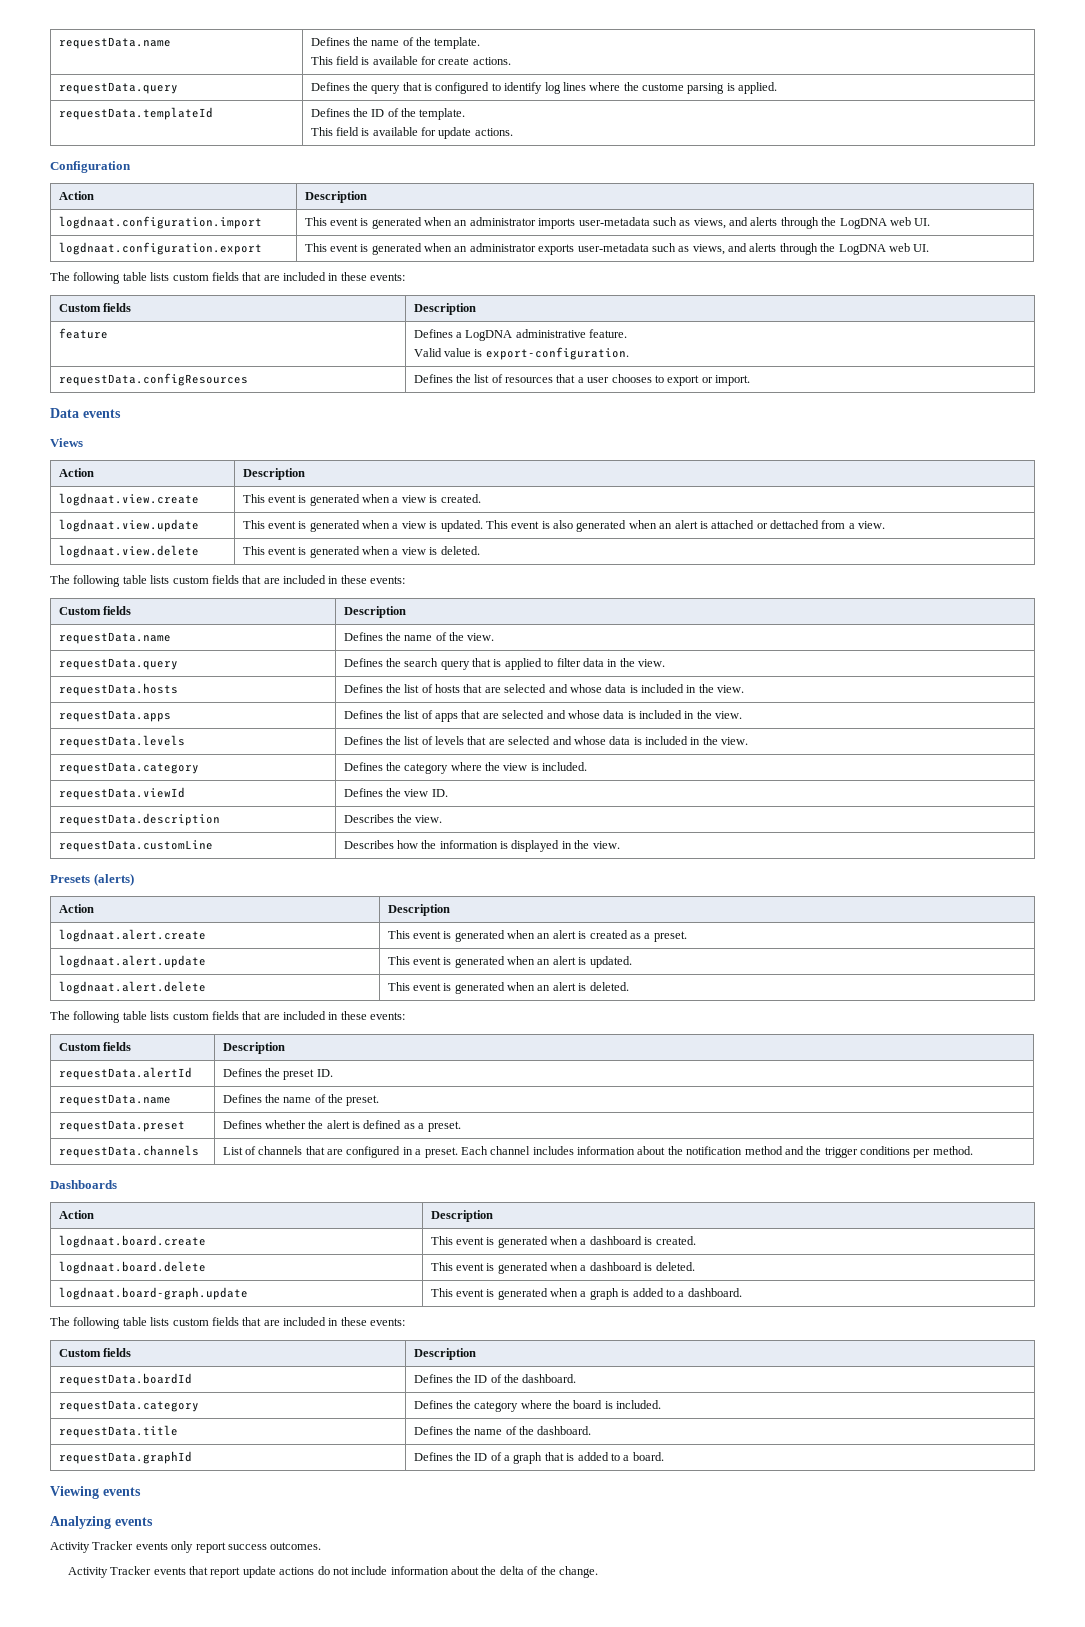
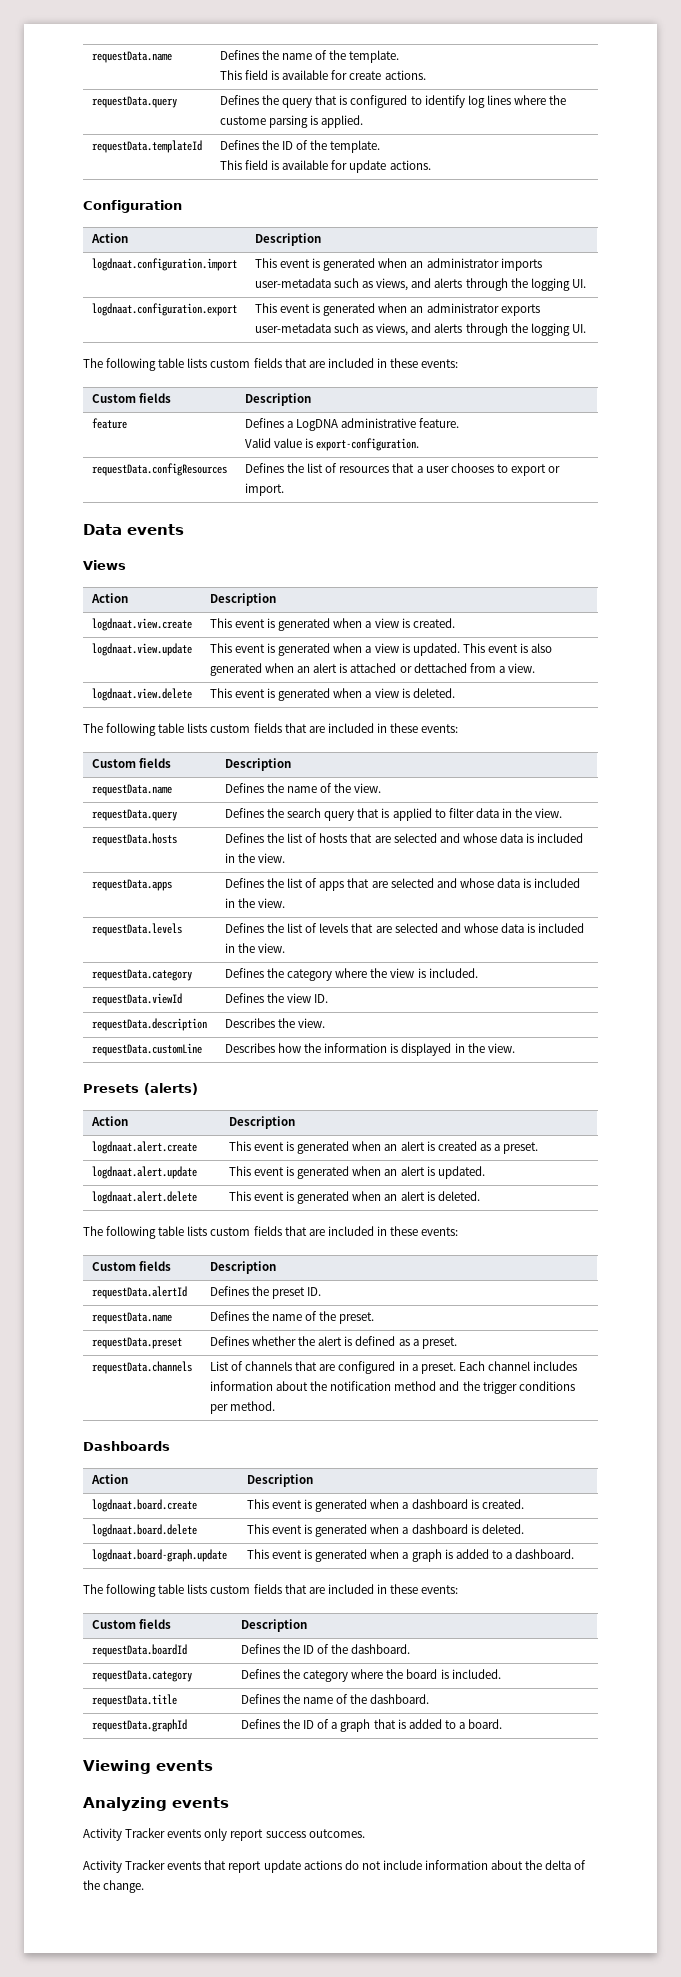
- logdnaat.configuration.import | This event is generated when an administrator imports user-metadata such as views, and alerts through the LogDNA web UI.
+ logdnaat.configuration.import | This event is generated when an administrator imports user-metadata such as views, and alerts through the logging UI.
- logdnaat.configuration.export | This event is generated when an administrator exports user-metadata such as views, and alerts through the LogDNA web UI.
+ logdnaat.configuration.export | This event is generated when an administrator exports user-metadata such as views, and alerts through the logging UI.

